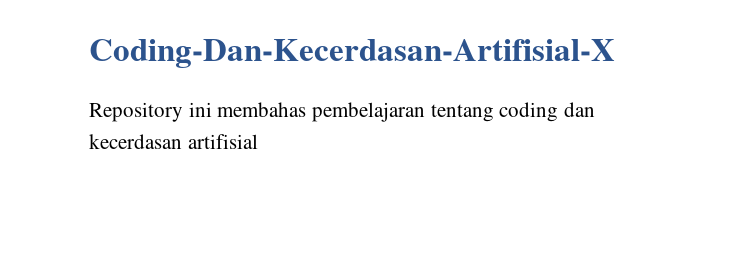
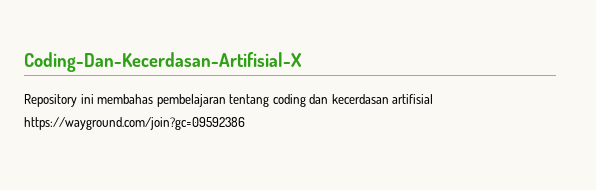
- Repository ini membahas pembelajaran tentang coding dan kecerdasan artifisial
+ Repository ini membahas pembelajaran tentang coding dan kecerdasan artifisial https://wayground.com/join?gc=09592386

